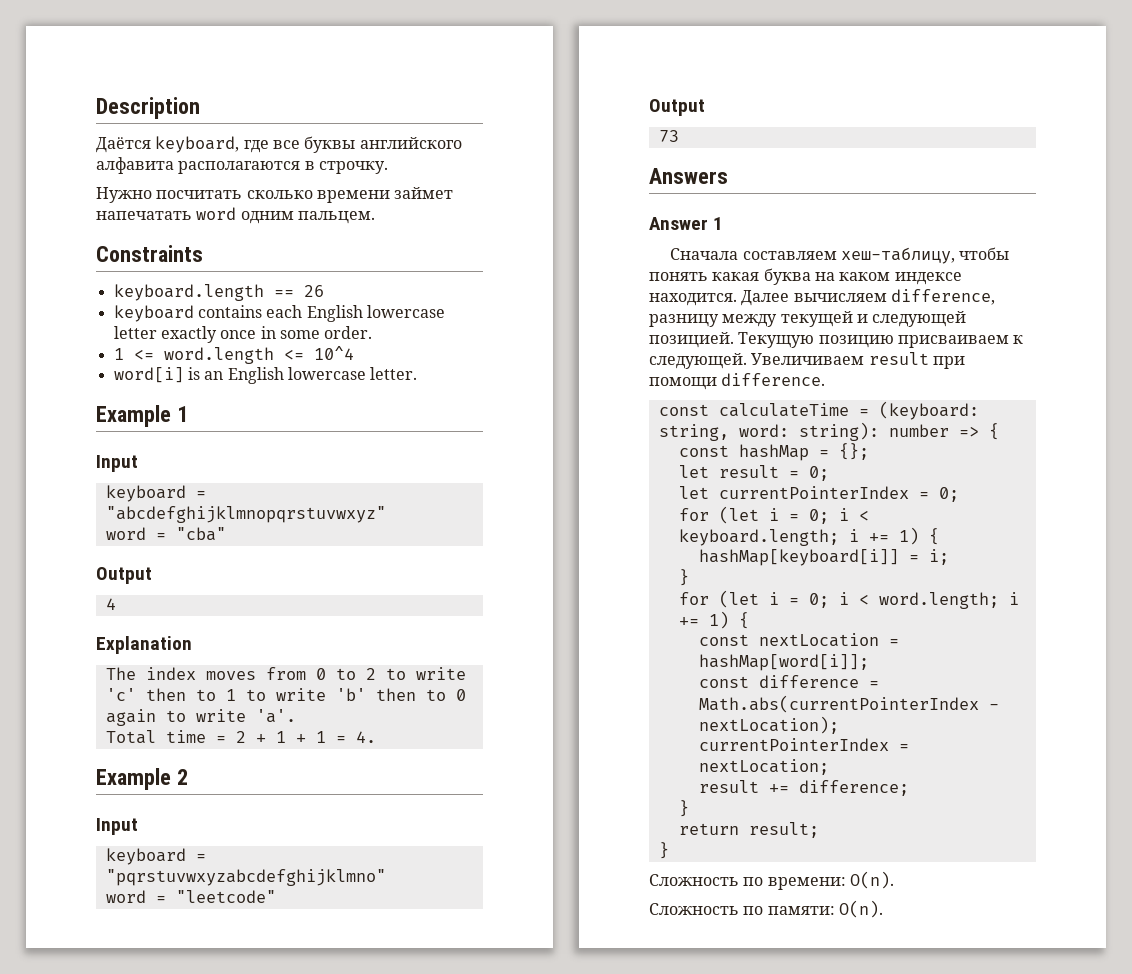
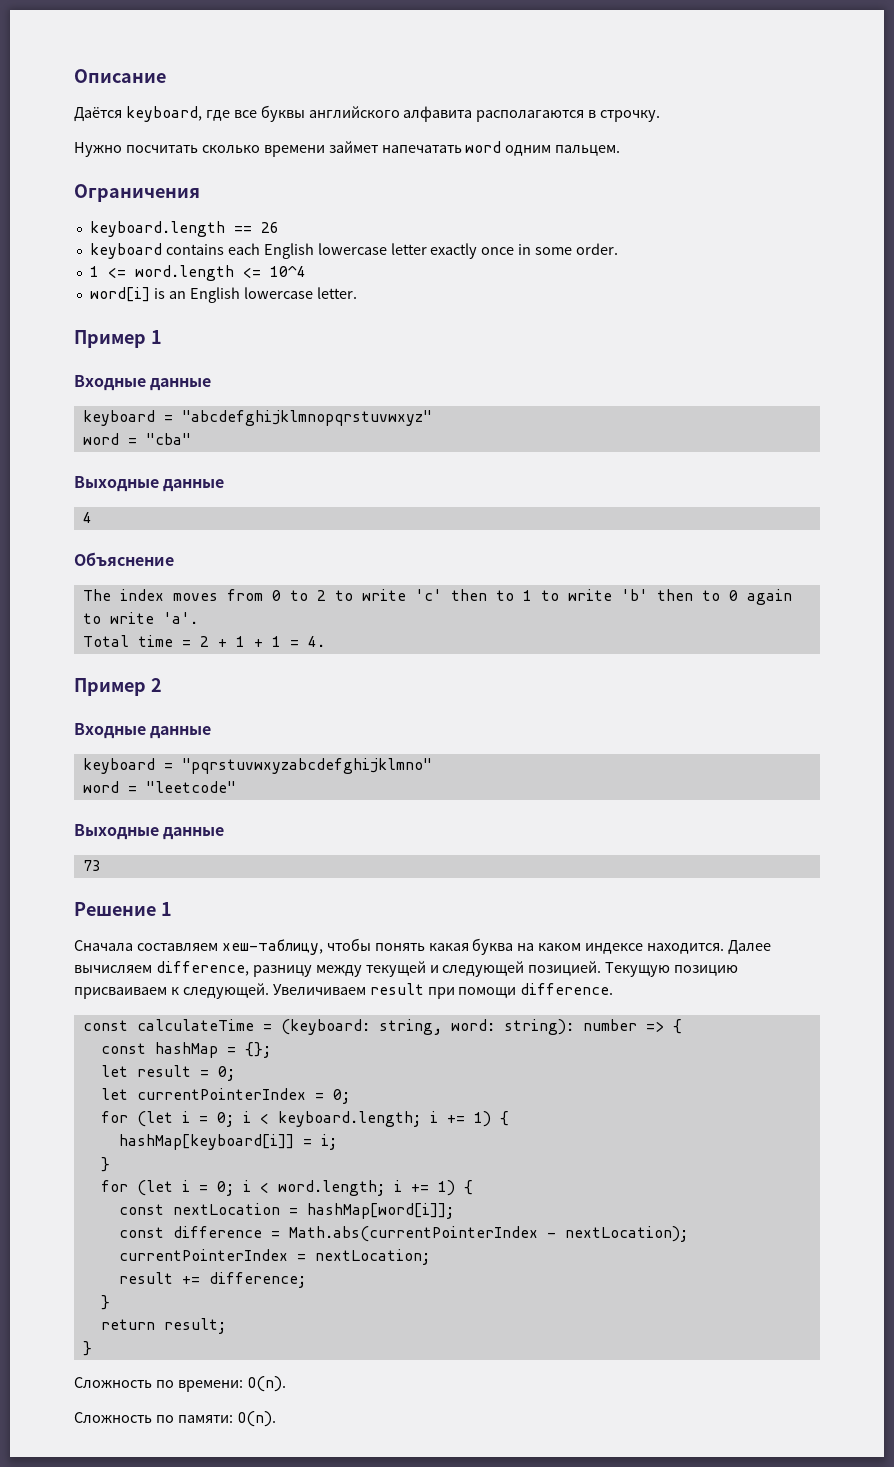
- Description
+ Описание
- Constraints
+ Ограничения
- Example 1
- Input
+ Пример 1
+ Входные данные
  word = "cba"
- Output
+ Выходные данные
- Explanation
+ Объяснение
- Example 2
- Input
+ Пример 2
+ Входные данные
  word = "leetcode"
- Output
+ Выходные данные
- Answers
- Answer 1
+ Решение 1

